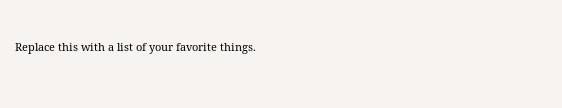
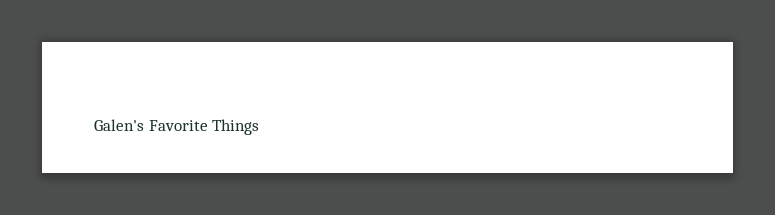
- Replace this with a list of your favorite things.
+ Galen's Favorite Things

